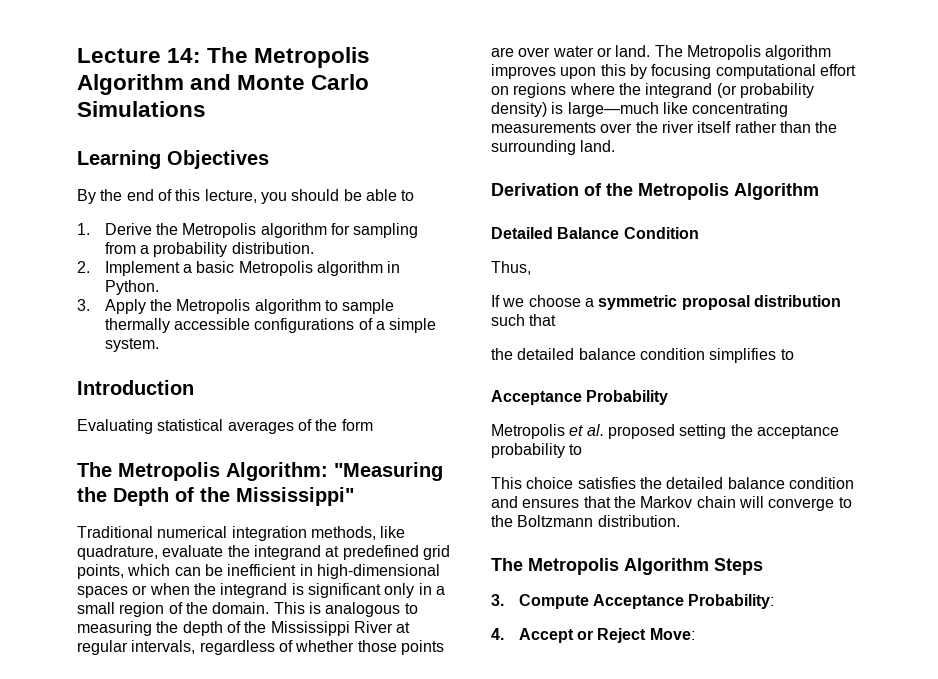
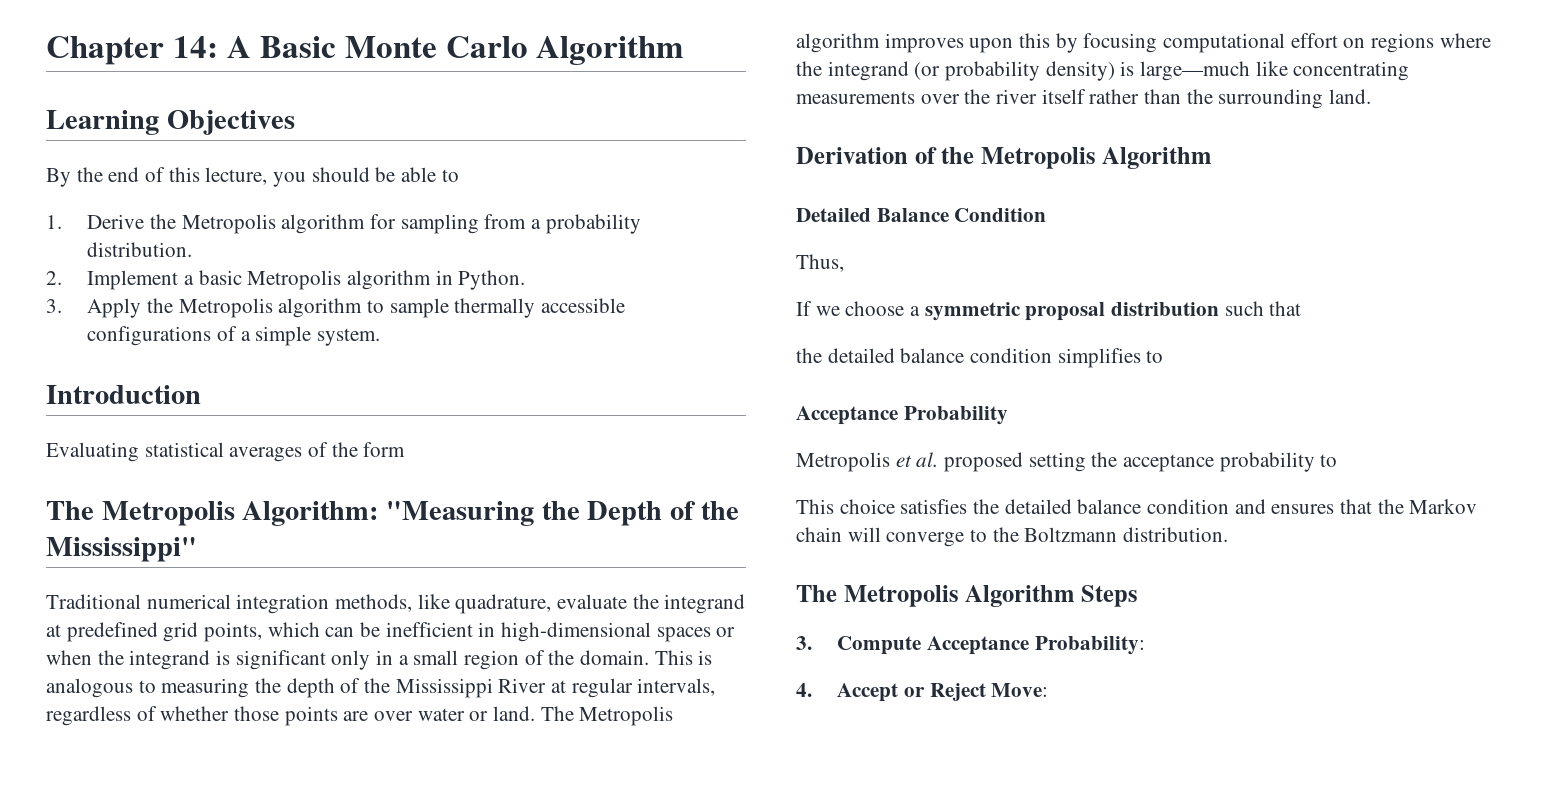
- Lecture 14: The Metropolis Algorithm and Monte Carlo Simulations
+ Chapter 14: A Basic Monte Carlo Algorithm

